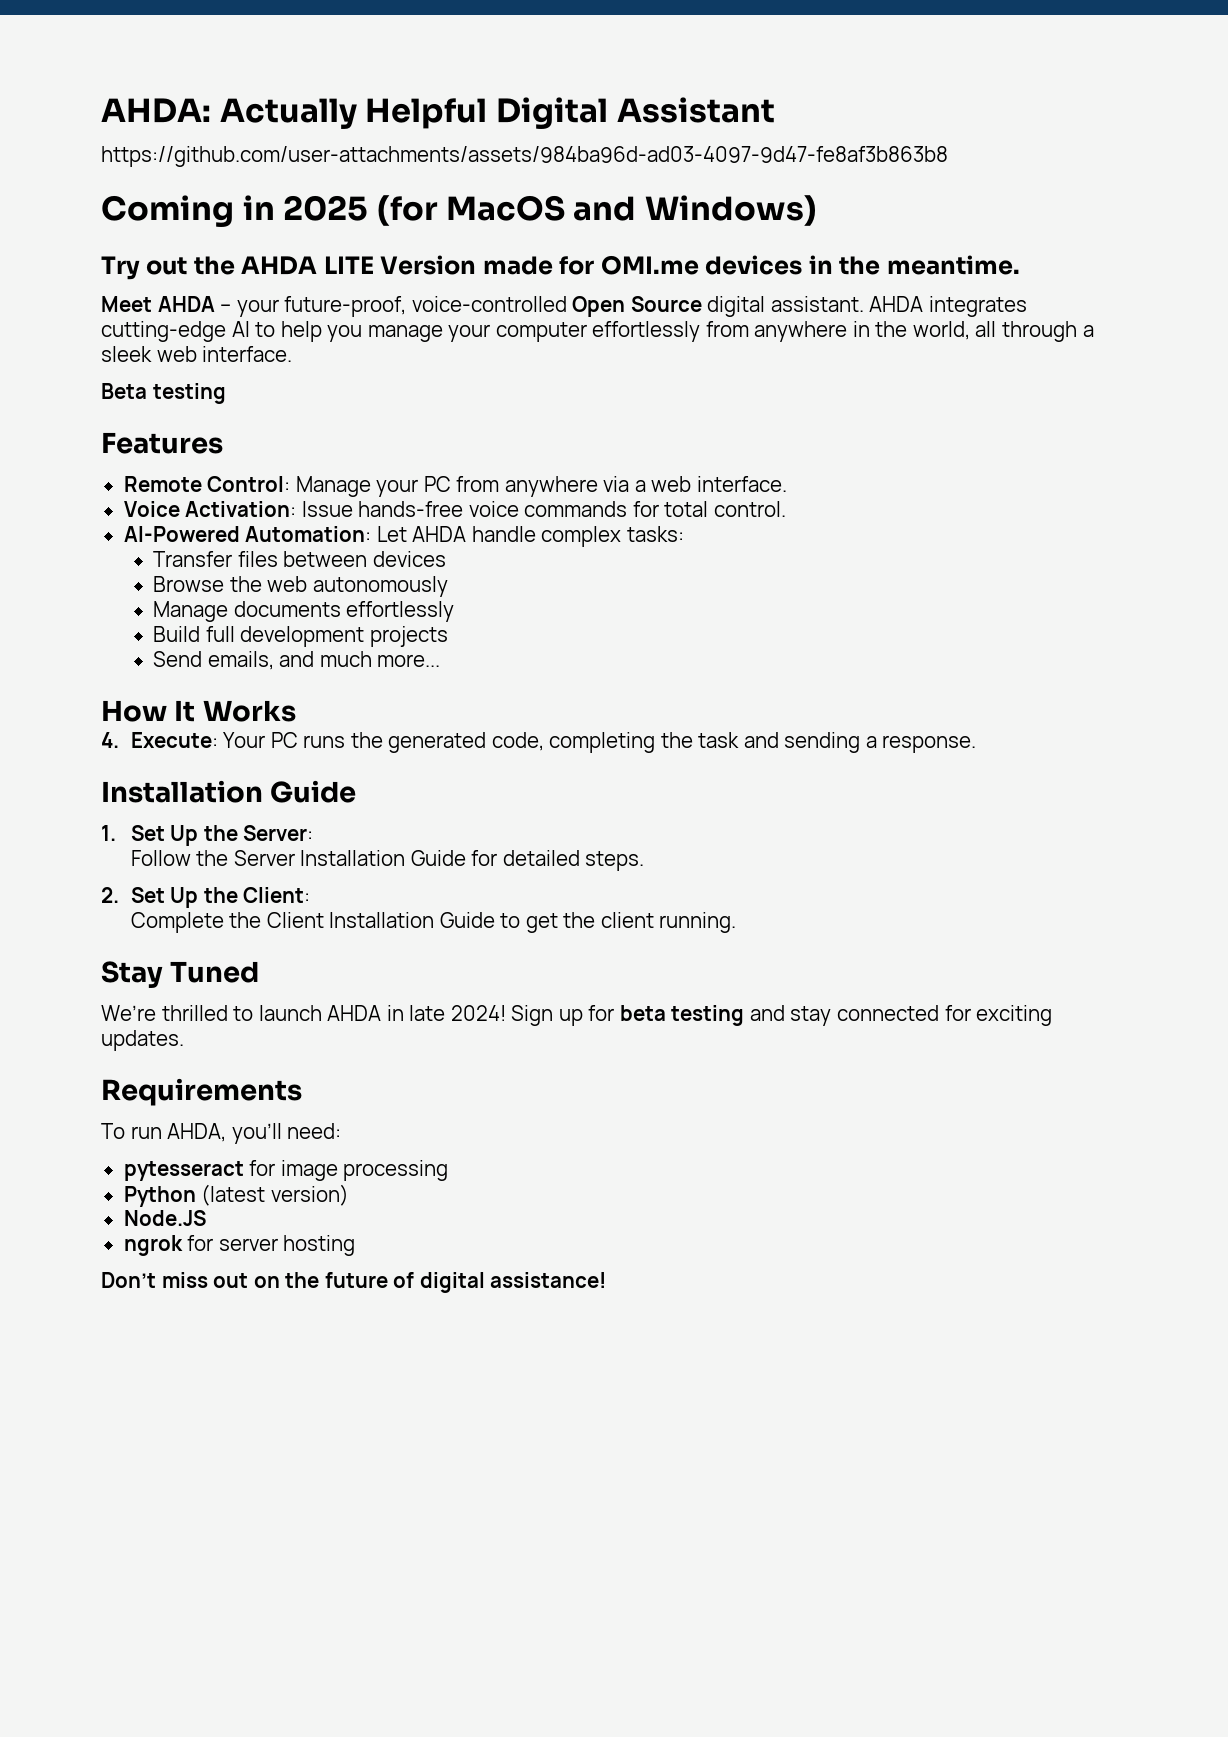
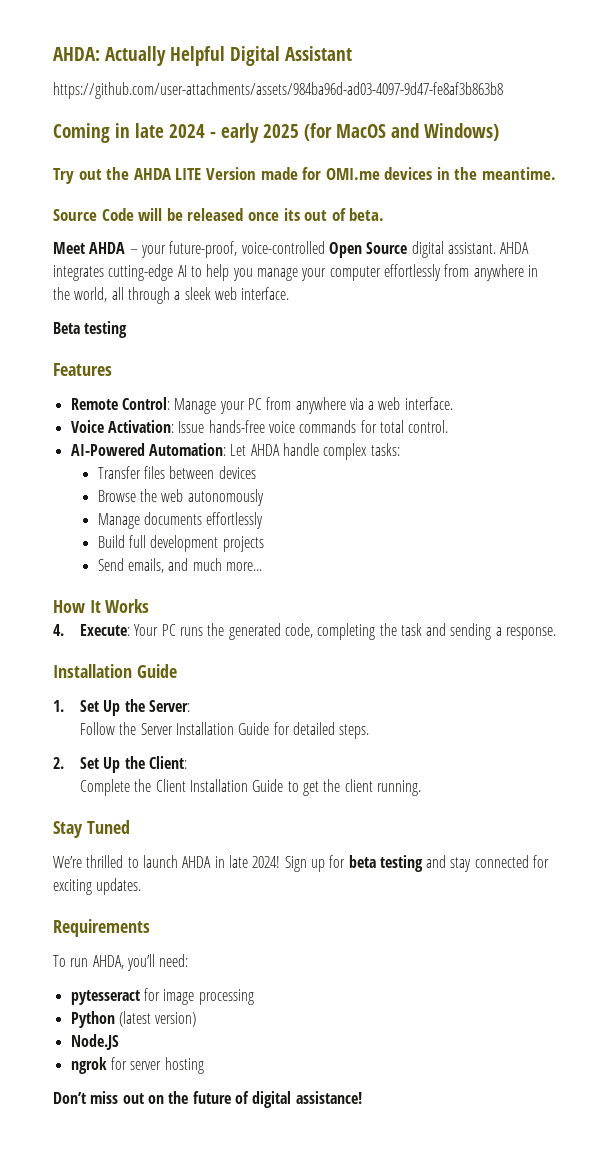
- Coming in 2025 (for MacOS and Windows)
+ Coming in late 2024 - early 2025 (for MacOS and Windows)
+ Source Code will be released once its out of beta.

